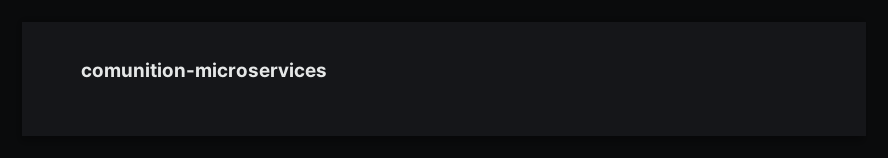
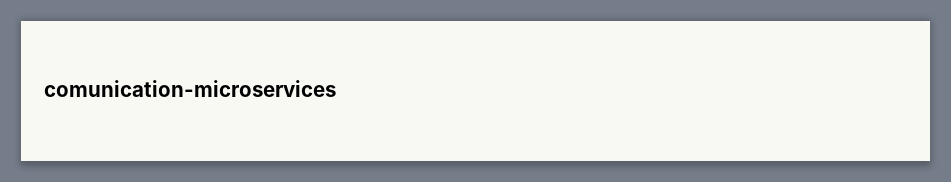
- comunition-microservices
+ comunication-microservices

